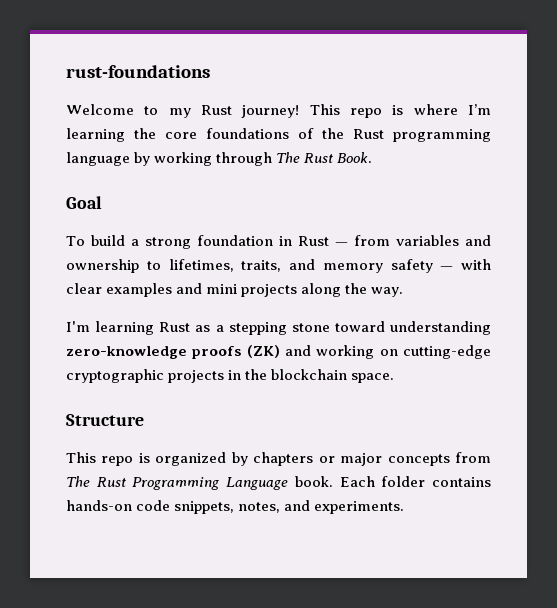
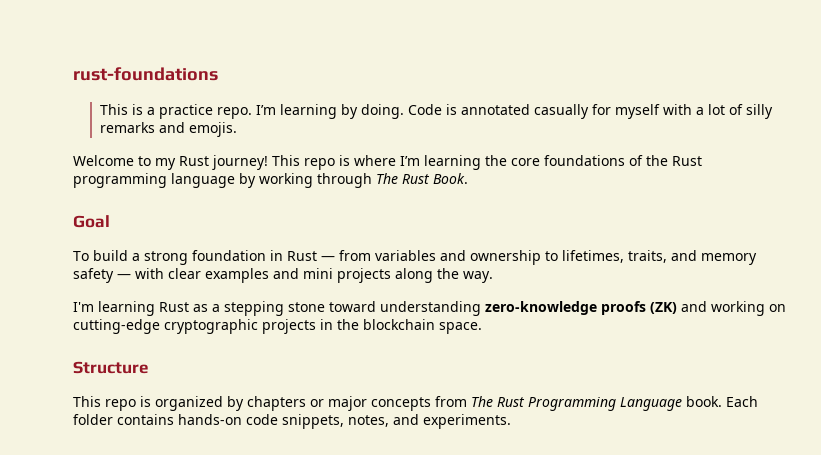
+ This is a practice repo. I’m learning by doing. Code is annotated casually for myself with a lot of silly remarks and emojis.

